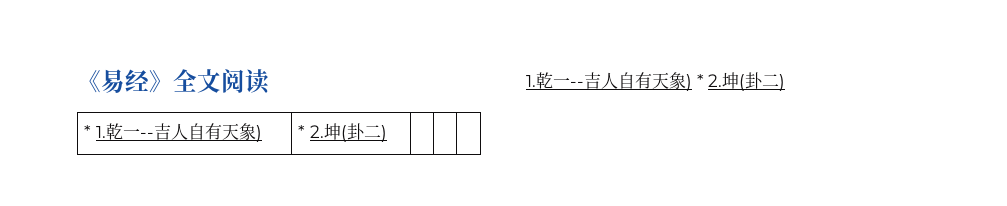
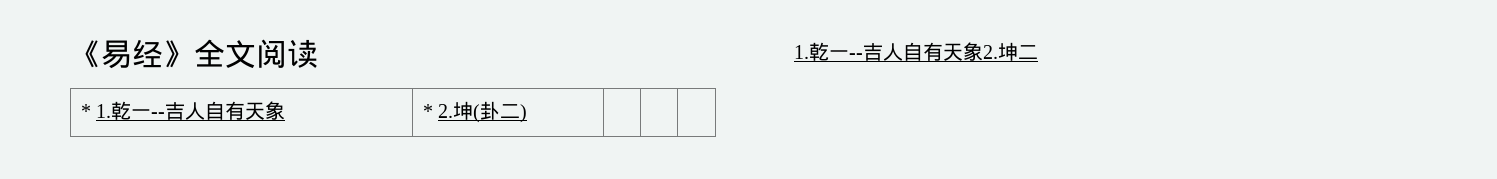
- * 1.乾一--吉人自有天象) | * 2.坤(卦二) | | |
+ * 1.乾一--吉人自有天象 | * 2.坤(卦二) | | |
- 1.乾一--吉人自有天象) * 2.坤(卦二)
+ 1.乾一--吉人自有天象2.坤二

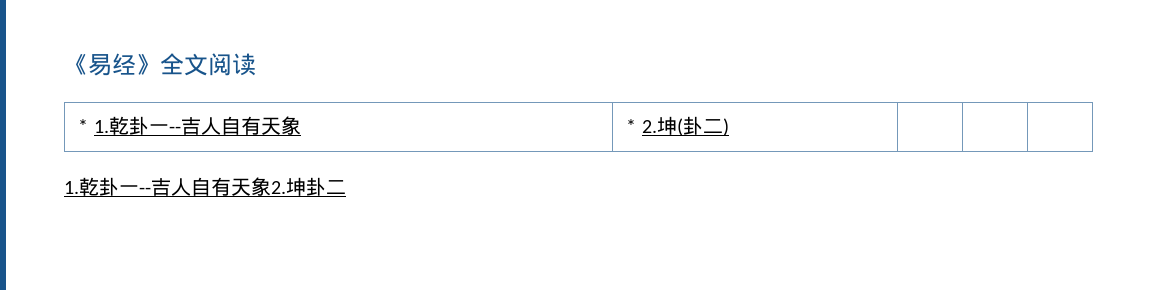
- * 1.乾一--吉人自有天象 | * 2.坤(卦二) | | |
+ * 1.乾卦一--吉人自有天象 | * 2.坤(卦二) | | |
- 1.乾一--吉人自有天象2.坤二
+ 1.乾卦一--吉人自有天象2.坤卦二

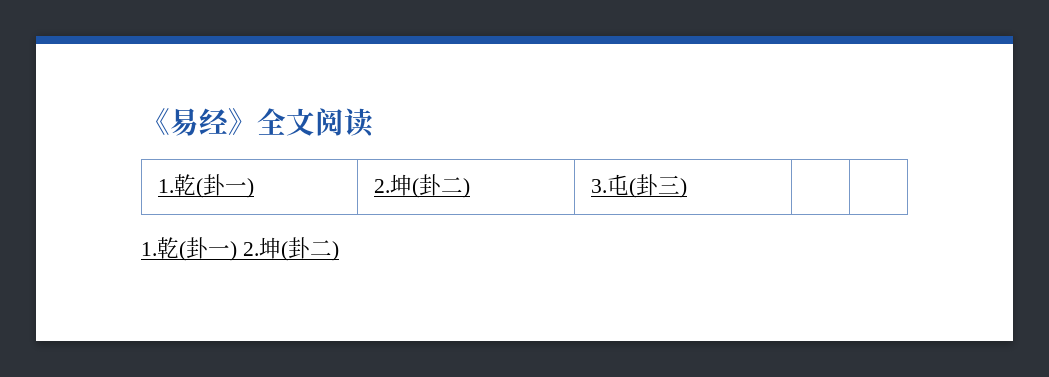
- * 1.乾卦一--吉人自有天象 | * 2.坤(卦二) | | |
- 1.乾卦一--吉人自有天象2.坤卦二
+ 1.乾(卦一) | 2.坤(卦二) | 3.屯(卦三) | |
+ 1.乾(卦一) 2.坤(卦二)

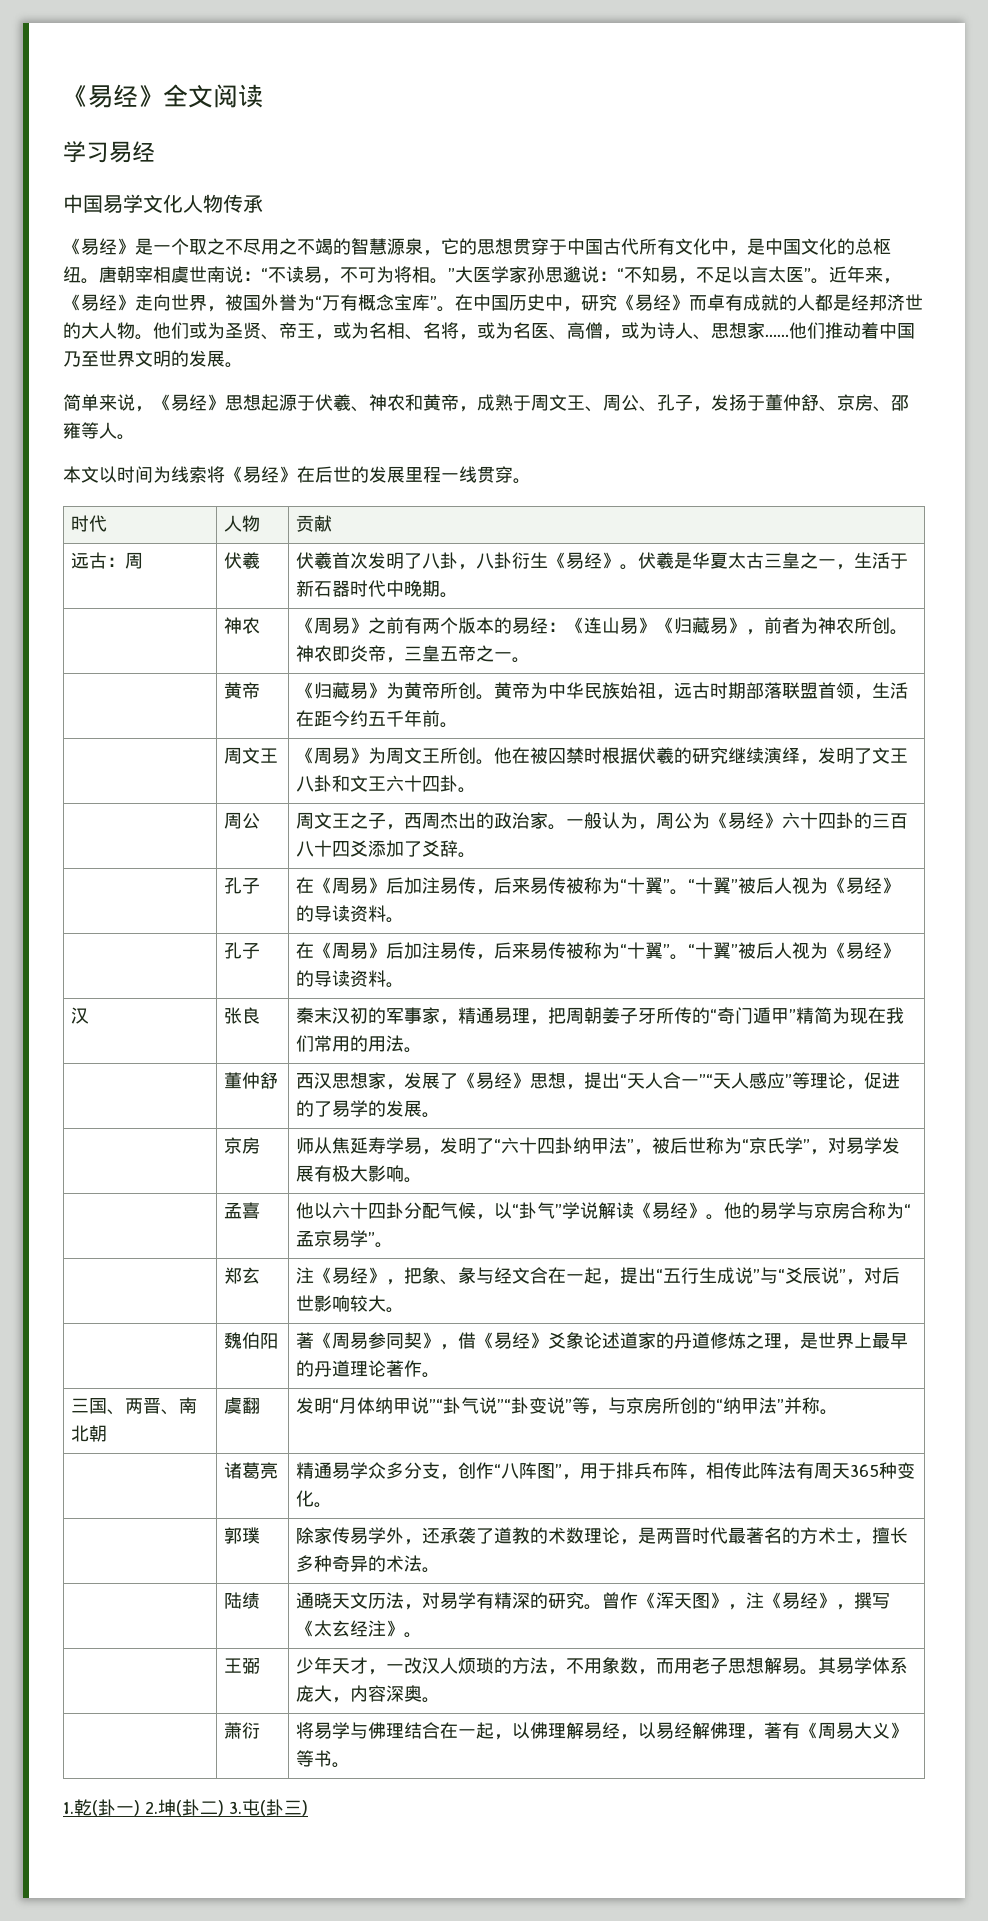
- 1.乾(卦一) | 2.坤(卦二) | 3.屯(卦三) | |
+ 学习易经
+ 中国易学文化人物传承
+ 《易经》是一个取之不尽用之不竭的智慧源泉，它的思想贯穿于中国古代所有文化中，是中国文化的总枢纽。唐朝宰相虞世南说：“不读易，不可为将相。”大医学家孙思邈说：“不知易，不足以言太医”。近年来，《易经》走向世界，被国外誉为“万有概念宝库”。在中国历史中，研究《易经》而卓有成就的人都是经邦济世的大人物。他们或为圣贤、帝王，或为名相、名将，或为名医、高僧，或为诗人、思想家……他们推动着中国乃至世界文明的发展。
+ 简单来说，《易经》思想起源于伏羲、神农和黄帝，成熟于周文王、周公、孔子，发扬于董仲舒、京房、邵雍等人。
+ 本文以时间为线索将《易经》在后世的发展里程一线贯穿。
+ 时代 | 人物 | 贡献
+ 远古：周 | 伏羲 | 伏羲首次发明了八卦，八卦衍生《易经》。伏羲是华夏太古三皇之一，生活于新石器时代中晚期。
+ | 神农 | 《周易》之前有两个版本的易经：《连山易》《归藏易》，前者为神农所创。神农即炎帝，三皇五帝之一。
+ | 黄帝 | 《归藏易》为黄帝所创。黄帝为中华民族始祖，远古时期部落联盟首领，生活在距今约五千年前。
+ | 周文王 | 《周易》为周文王所创。他在被囚禁时根据伏羲的研究继续演绎，发明了文王八卦和文王六十四卦。
+ | 周公 | 周文王之子，西周杰出的政治家。一般认为，周公为《易经》六十四卦的三百八十四爻添加了爻辞。
+ | 孔子 | 在《周易》后加注易传，后来易传被称为“十翼”。“十翼”被后人视为《易经》的导读资料。
+ | 孔子 | 在《周易》后加注易传，后来易传被称为“十翼”。“十翼”被后人视为《易经》的导读资料。
+ 汉 | 张良 | 秦末汉初的军事家，精通易理，把周朝姜子牙所传的“奇门遁甲”精简为现在我们常用的用法。
+ | 董仲舒 | 西汉思想家，发展了《易经》思想，提出“天人合一”“天人感应”等理论，促进的了易学的发展。
+ | 京房 | 师从焦延寿学易，发明了“六十四卦纳甲法”，被后世称为“京氏学”，对易学发展有极大影响。
+ | 孟喜 | 他以六十四卦分配气候，以“卦气”学说解读《易经》。他的易学与京房合称为“孟京易学”。
+ | 郑玄 | 注《易经》，把象、彖与经文合在一起，提出“五行生成说”与“爻辰说”，对后世影响较大。
+ | 魏伯阳 | 著《周易参同契》，借《易经》爻象论述道家的丹道修炼之理，是世界上最早的丹道理论著作。
+ 三国、两晋、南北朝 | 虞翻 | 发明“月体纳甲说”“卦气说”“卦变说”等，与京房所创的“纳甲法”并称。
+ | 诸葛亮 | 精通易学众多分支，创作“八阵图”，用于排兵布阵，相传此阵法有周天365种变化。
+ | 郭璞 | 除家传易学外，还承袭了道教的术数理论，是两晋时代最著名的方术士，擅长多种奇异的术法。
+ | 陆绩 | 通晓天文历法，对易学有精深的研究。曾作《浑天图》，注《易经》，撰写《太玄经注》。
+ | 王弼 | 少年天才，一改汉人烦琐的方法，不用象数，而用老子思想解易。其易学体系庞大，内容深奥。
+ | 萧衍 | 将易学与佛理结合在一起，以佛理解易经，以易经解佛理，著有《周易大义》等书。
- 1.乾(卦一) 2.坤(卦二)
+ 1.乾(卦一) 2.坤(卦二) 3.屯(卦三)

